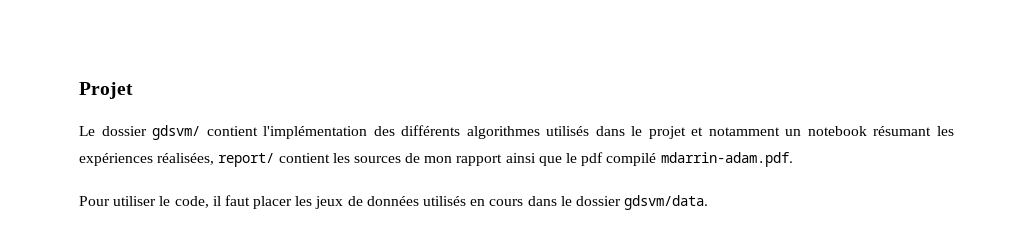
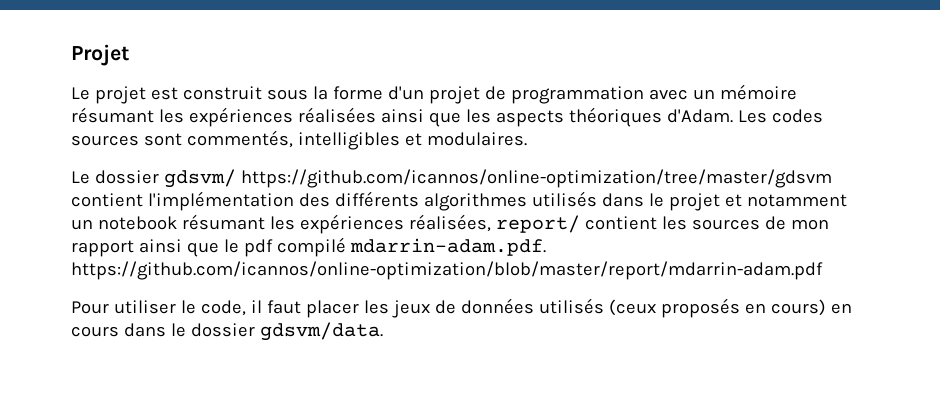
+ Le projet est construit sous la forme d'un projet de programmation avec un mémoire résumant les expériences réalisées ainsi que les aspects théoriques d'Adam. Les codes sources sont commentés, intelligibles et modulaires.
- Le dossier gdsvm/ contient l'implémentation des différents algorithmes utilisés dans le projet et notamment un notebook résumant les expériences réalisées, report/ contient les sources de mon rapport ainsi que le pdf compilé mdarrin-adam.pdf.
+ Le dossier gdsvm/ https://github.com/icannos/online-optimization/tree/master/gdsvm contient l'implémentation des différents algorithmes utilisés dans le projet et notamment un notebook résumant les expériences réalisées, report/ contient les sources de mon rapport ainsi que le pdf compilé mdarrin-adam.pdf. https://github.com/icannos/online-optimization/blob/master/report/mdarrin-adam.pdf
- Pour utiliser le code, il faut placer les jeux de données utilisés en cours dans le dossier gdsvm/data.
+ Pour utiliser le code, il faut placer les jeux de données utilisés (ceux proposés en cours) en cours dans le dossier gdsvm/data.

